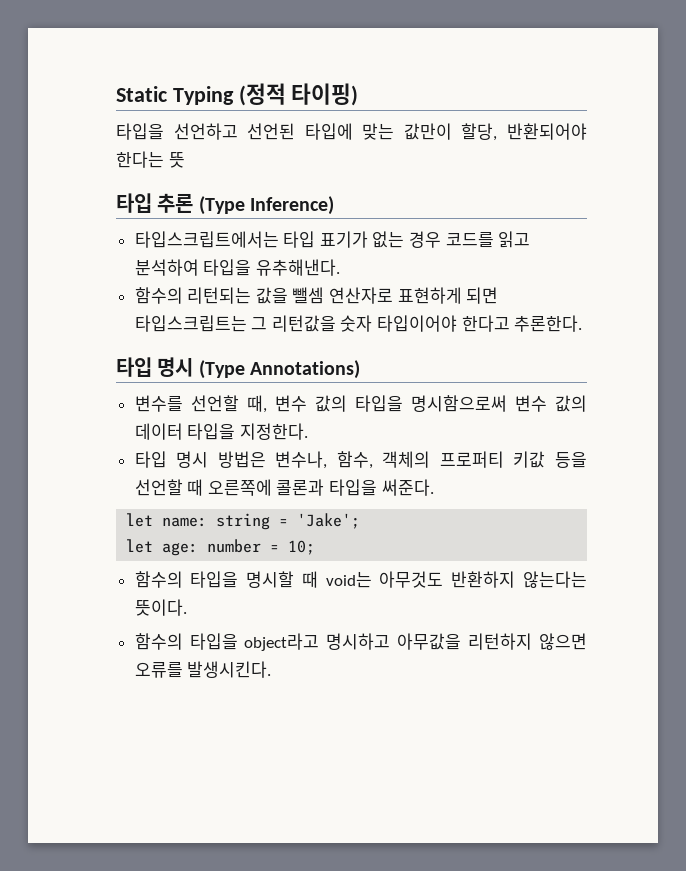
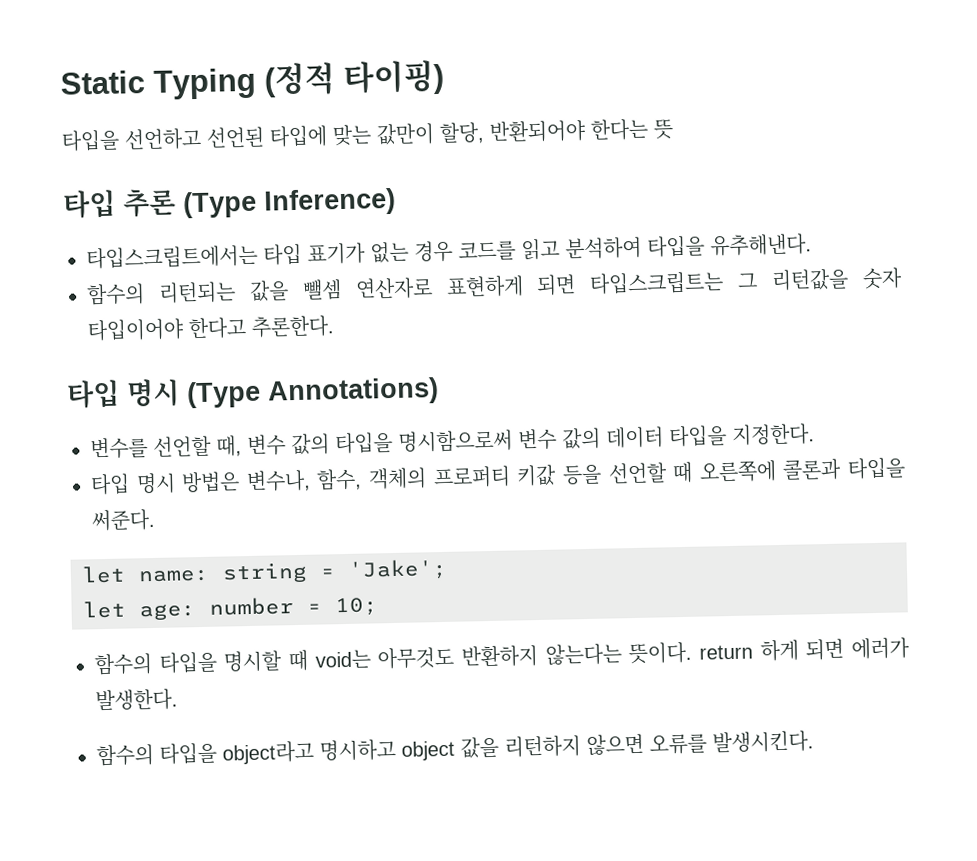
- 함수의 타입을 명시할 때 void는 아무것도 반환하지 않는다는 뜻이다.
+ 함수의 타입을 명시할 때 void는 아무것도 반환하지 않는다는 뜻이다. return 하게 되면 에러가 발생한다.
- 함수의 타입을 object라고 명시하고 아무값을 리턴하지 않으면 오류를 발생시킨다.
+ 함수의 타입을 object라고 명시하고 object 값을 리턴하지 않으면 오류를 발생시킨다.

